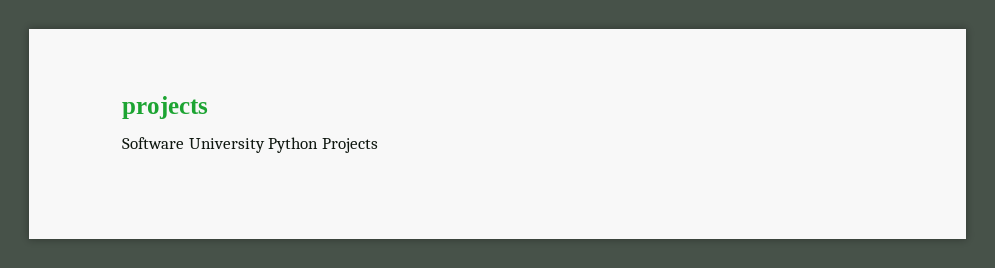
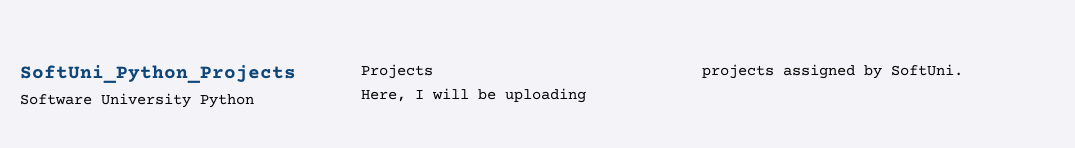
- projects
+ SoftUni_Python_Projects
+ Here, I will be uploading projects assigned by SoftUni.

